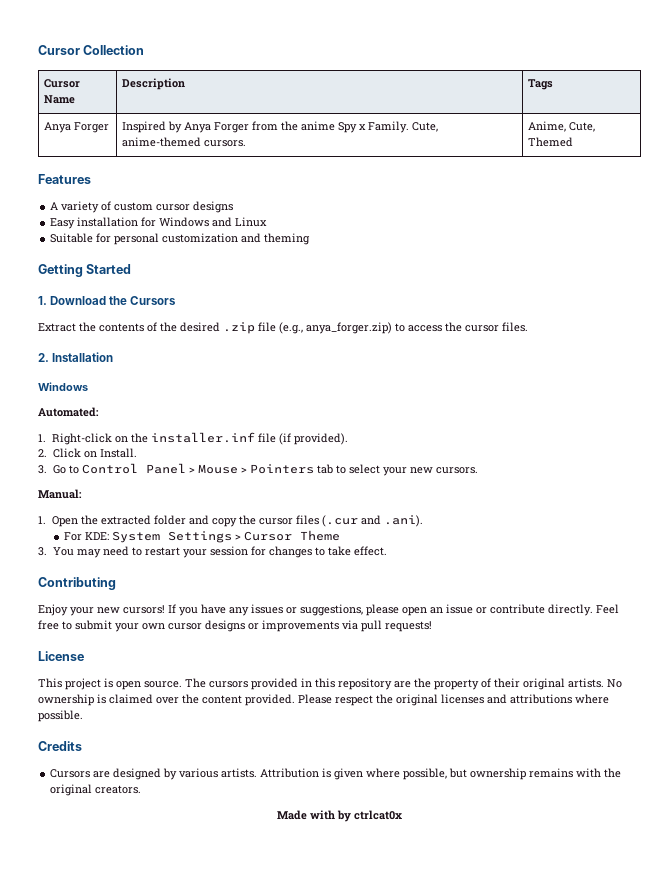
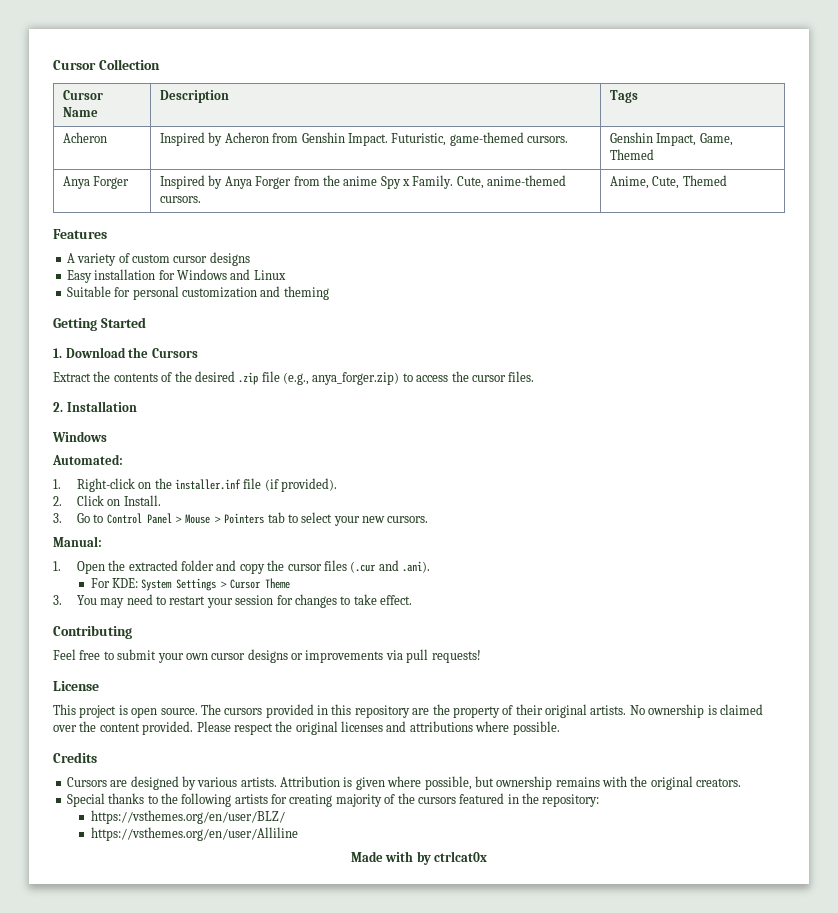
+ Acheron | Inspired by Acheron from Genshin Impact. Futuristic, game-themed cursors. | Genshin Impact, Game, Themed
- Enjoy your new cursors! If you have any issues or suggestions, please open an issue or contribute directly.
+ Special thanks to the following artists for creating majority of the cursors featured in the repository:
+ https://vsthemes.org/en/user/BLZ/
+ https://vsthemes.org/en/user/Alliline

